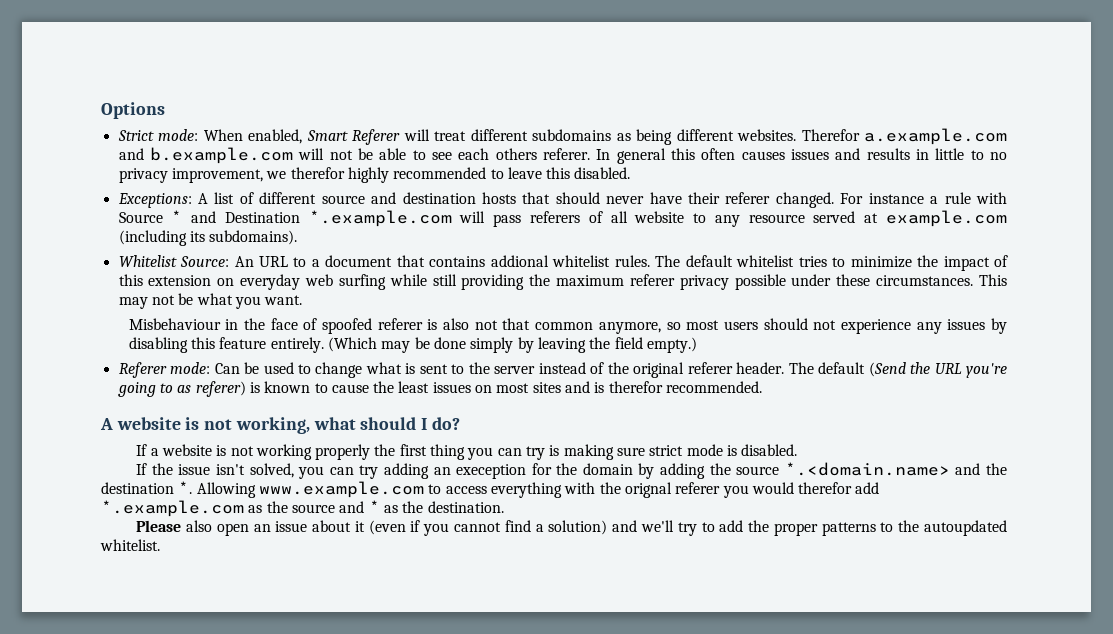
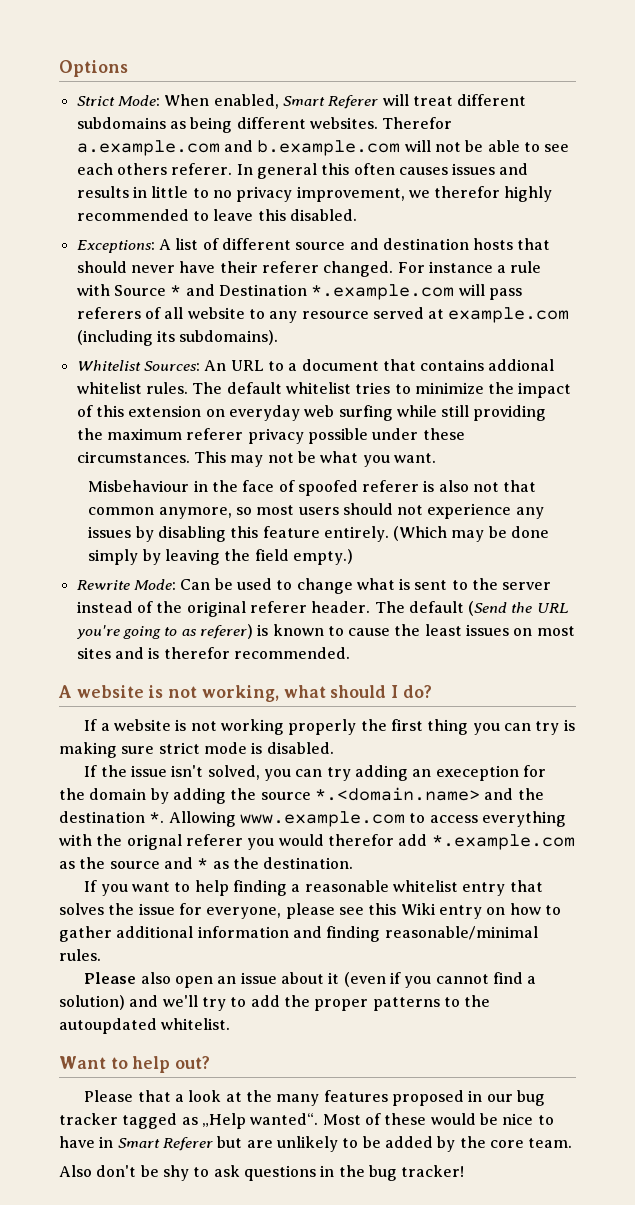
- Strict mode: When enabled, Smart Referer will treat different subdomains as being different websites.
+ Strict Mode: When enabled, Smart Referer will treat different subdomains as being different websites.
- Whitelist Source: An URL to a document that contains addional whitelist rules.
+ Whitelist Sources: An URL to a document that contains addional whitelist rules.
- Referer mode: Can be used to change what is sent to the server instead of the original referer header.
+ Rewrite Mode: Can be used to change what is sent to the server instead of the original referer header.
+ If you want to help finding a reasonable whitelist entry that solves the issue for everyone, please see this Wiki entry on how to gather additional information and finding reasonable/minimal rules.
+ Want to help out?
+ Please that a look at the many features proposed in our bug tracker tagged as „Help wanted“. Most of these would be nice to have in Smart Referer but are unlikely to be added by the core team.
+ Also don't be shy to ask questions in the bug tracker!

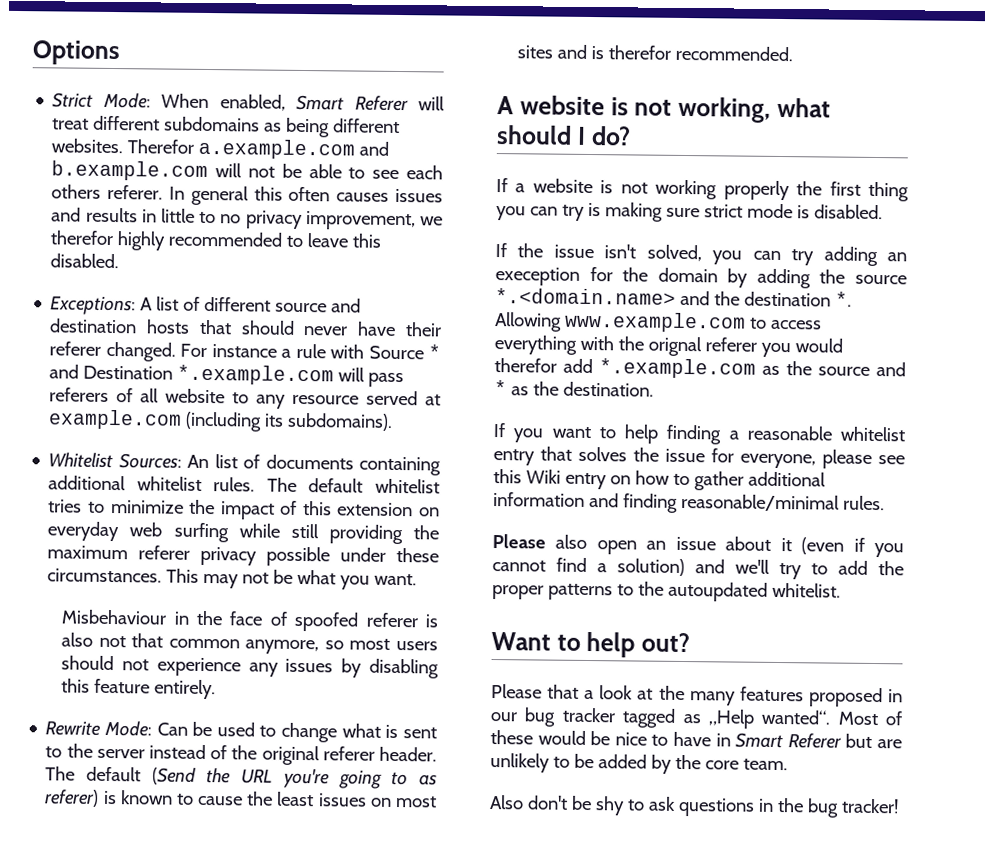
- Whitelist Sources: An URL to a document that contains addional whitelist rules.
+ Whitelist Sources: An list of documents containing additional whitelist rules.
- (Which may be done simply by leaving the field empty.)

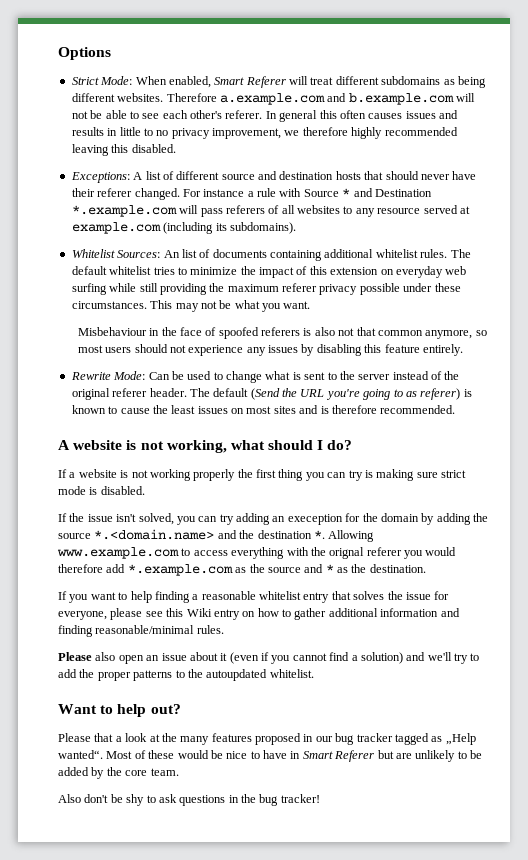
- Therefor a.example.com and b.example.com will not be able to see each others referer.
+ Therefore a.example.com and b.example.com will not be able to see each other's referer.
- In general this often causes issues and results in little to no privacy improvement, we therefor highly recommended to leave this disabled.
+ In general this often causes issues and results in little to no privacy improvement, we therefore highly recommended leaving this disabled.
- For instance a rule with Source * and Destination *.example.com will pass referers of all website to any resource served at example.com (including its subdomains).
+ For instance a rule with Source * and Destination *.example.com will pass referers of all websites to any resource served at example.com (including its subdomains).
- Misbehaviour in the face of spoofed referer is also not that common anymore, so most users should not experience any issues by disabling this feature entirely.
+ Misbehaviour in the face of spoofed referers is also not that common anymore, so most users should not experience any issues by disabling this feature entirely.
- The default (Send the URL you're going to as referer) is known to cause the least issues on most sites and is therefor recommended.
+ The default (Send the URL you're going to as referer) is known to cause the least issues on most sites and is therefore recommended.
- Allowing www.example.com to access everything with the orignal referer you would therefor add *.example.com as the source and * as the destination.
+ Allowing www.example.com to access everything with the orignal referer you would therefore add *.example.com as the source and * as the destination.

